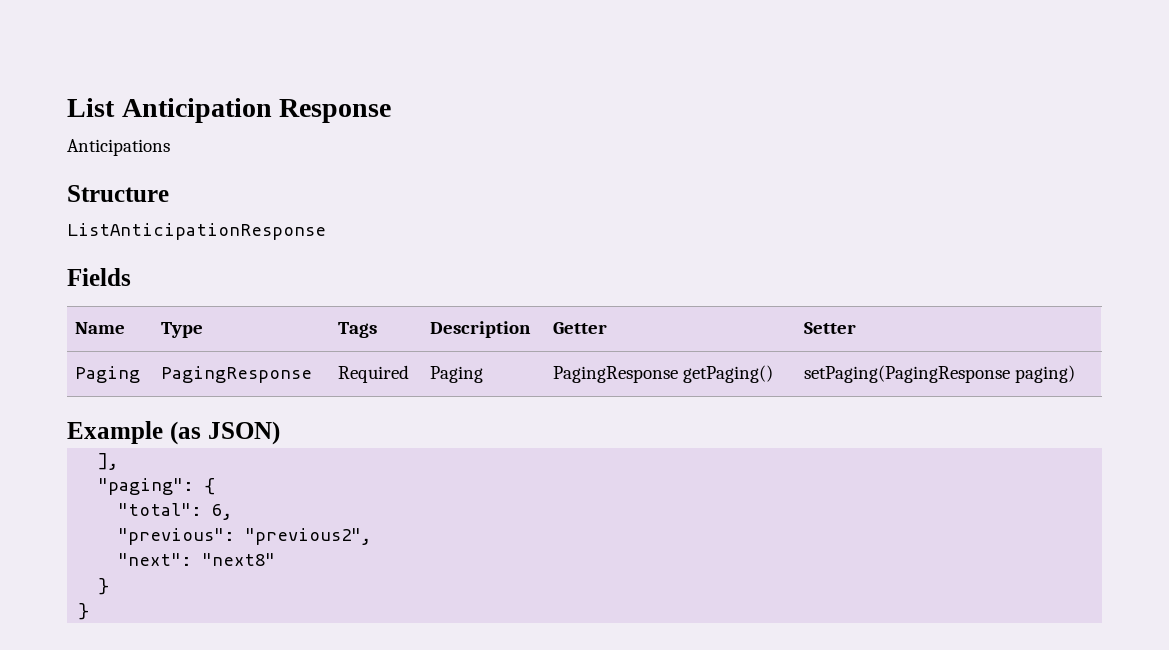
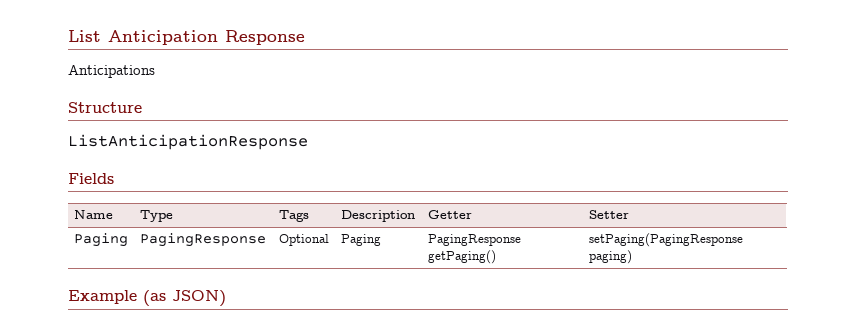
- Paging | PagingResponse | Required | Paging | PagingResponse getPaging() | setPaging(PagingResponse paging)
+ Paging | PagingResponse | Optional | Paging | PagingResponse getPaging() | setPaging(PagingResponse paging)
- ],
- "paging": {
- "total": 6,
- "previous": "previous2",
- "next": "next8"
- }
- }

